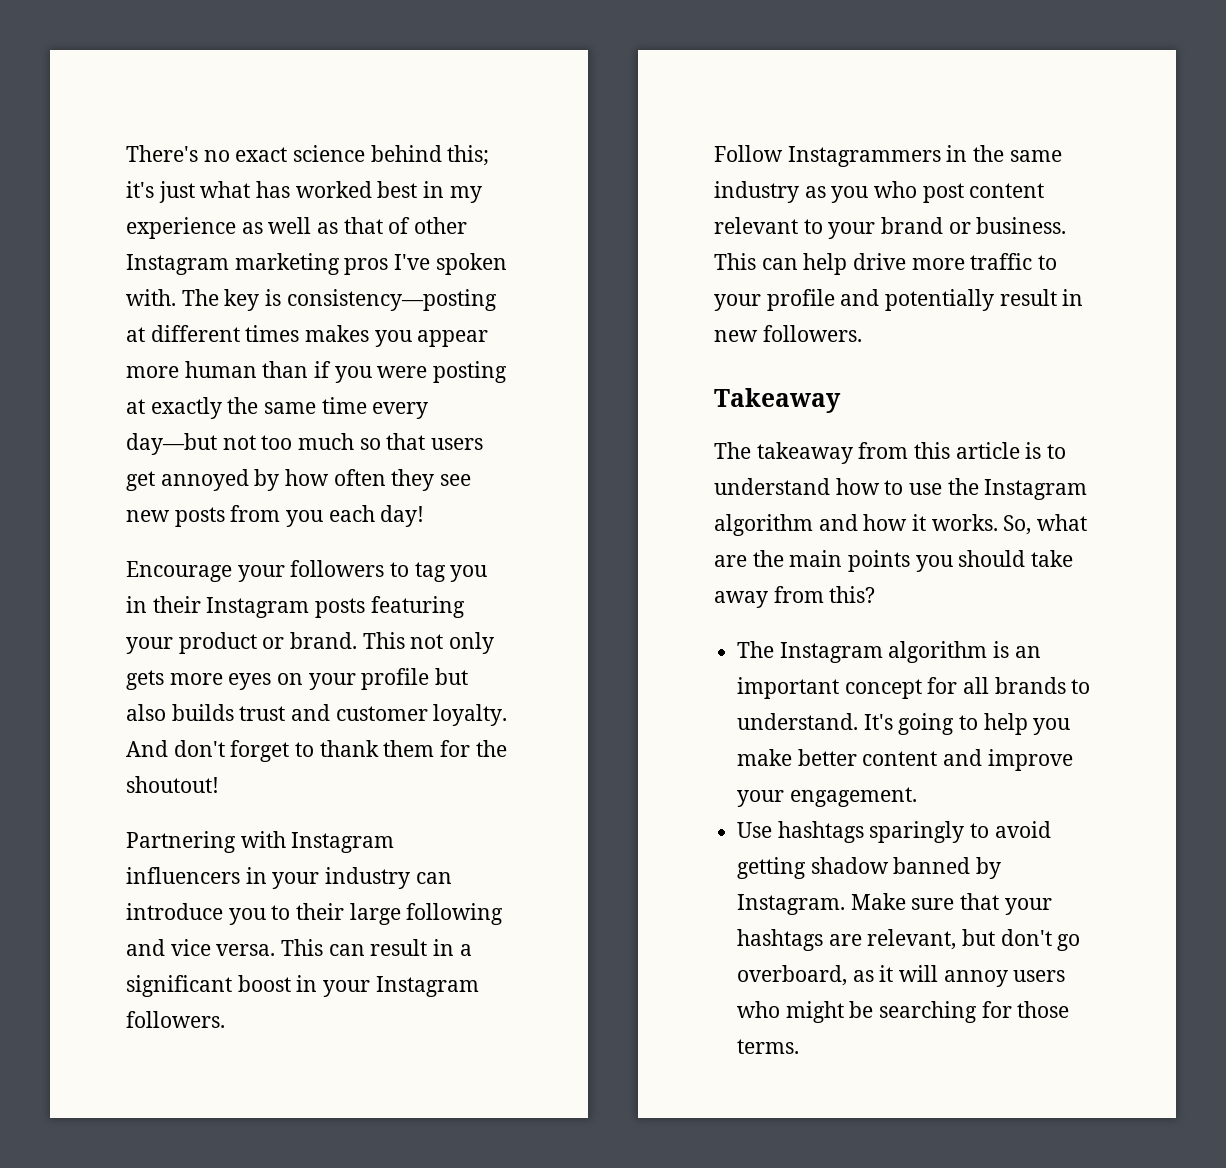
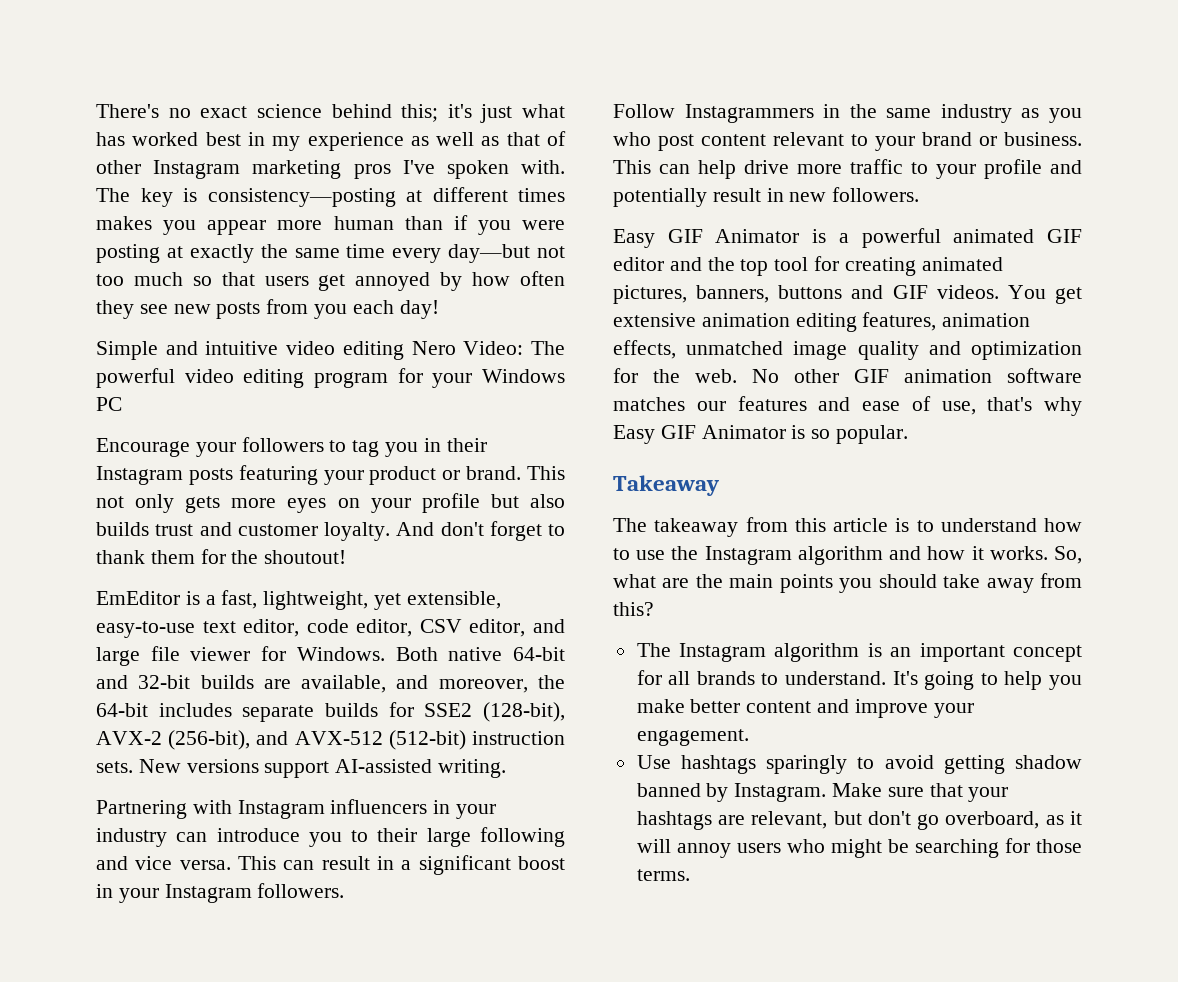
+ Simple and intuitive video editing Nero Video: The powerful video editing program for your Windows PC
+ EmEditor is a fast, lightweight, yet extensible, easy-to-use text editor, code editor, CSV editor, and large file viewer for Windows. Both native 64-bit and 32-bit builds are available, and moreover, the 64-bit includes separate builds for SSE2 (128-bit), AVX-2 (256-bit), and AVX-512 (512-bit) instruction sets. New versions support AI-assisted writing.
+ Easy GIF Animator is a powerful animated GIF editor and the top tool for creating animated pictures, banners, buttons and GIF videos. You get extensive animation editing features, animation effects, unmatched image quality and optimization for the web. No other GIF animation software matches our features and ease of use, that's why Easy GIF Animator is so popular.

